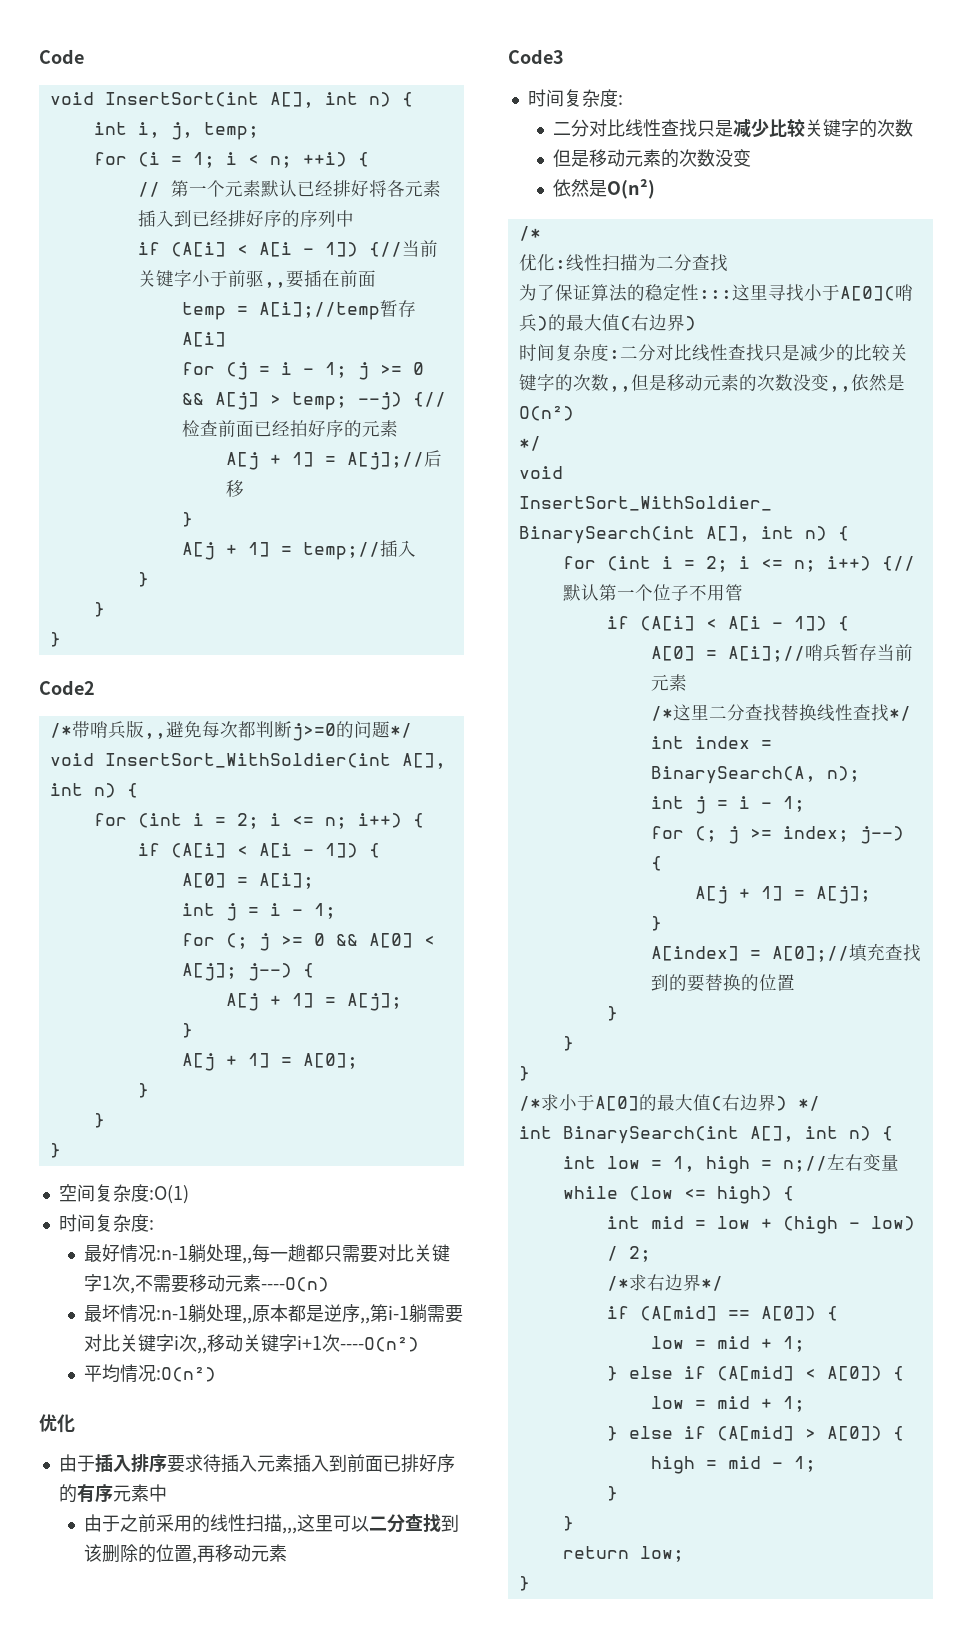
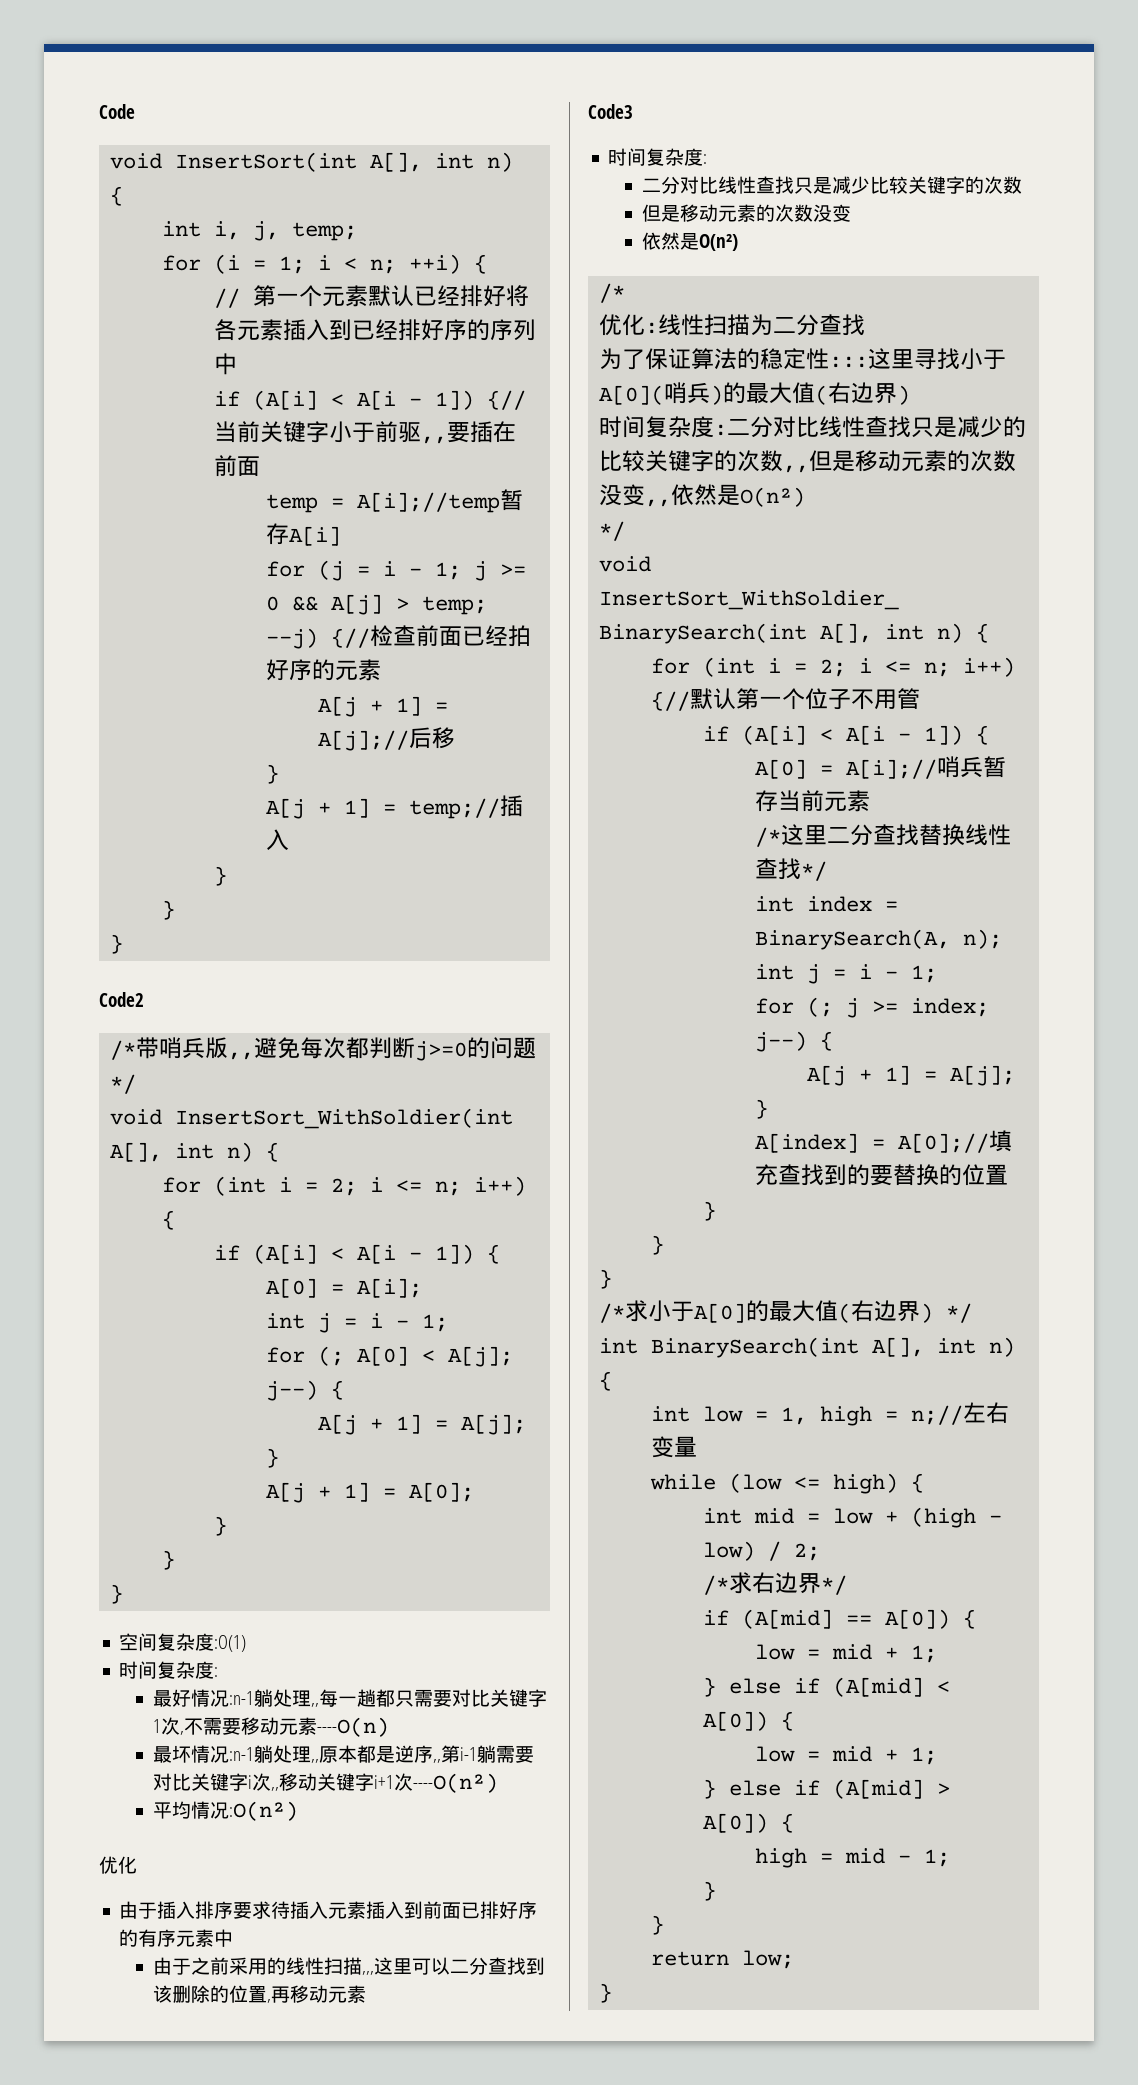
- for (; j >= 0 && A[0] < A[j]; j--) {
+ for (; A[0] < A[j]; j--) {

